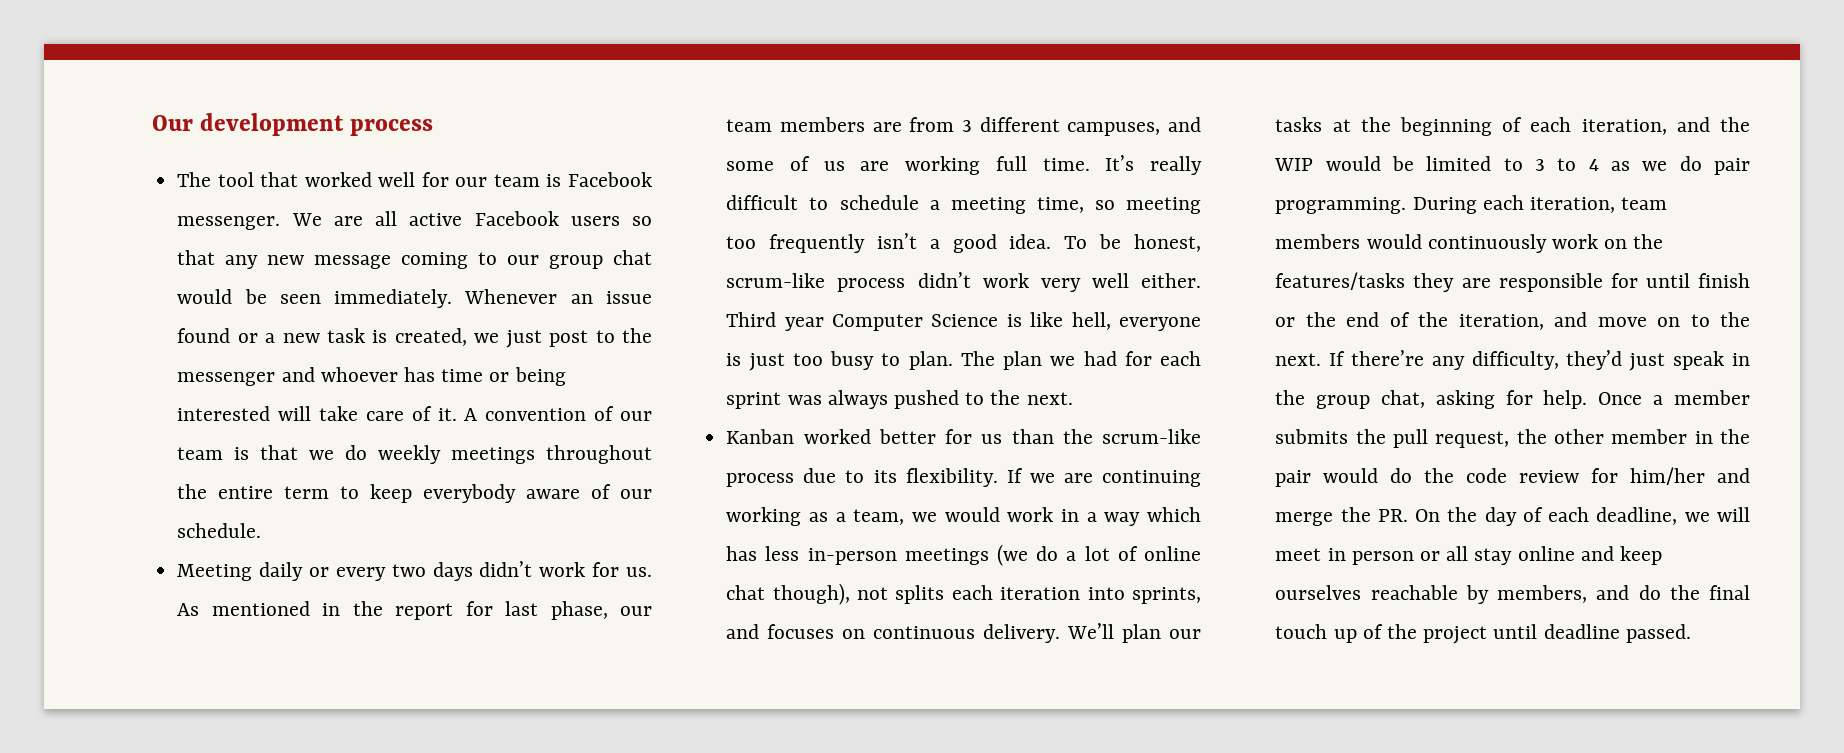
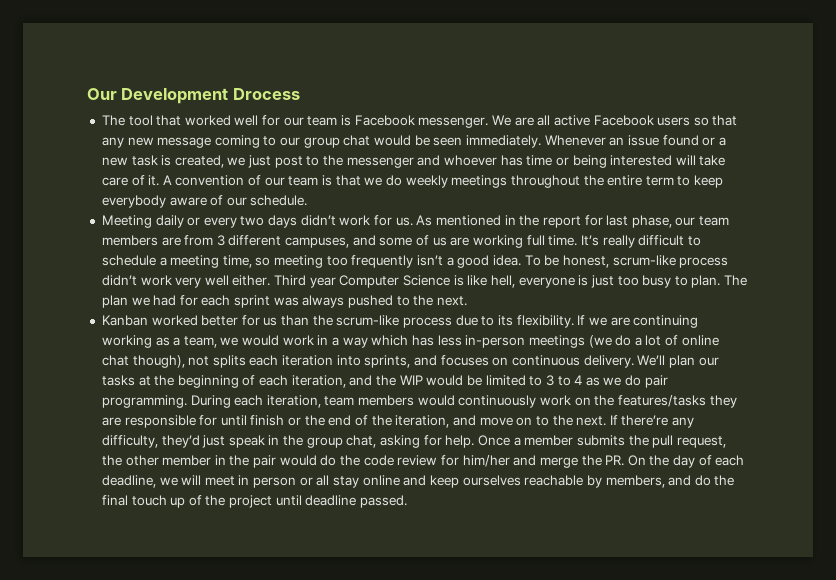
- Our development process
+ Our Development Drocess

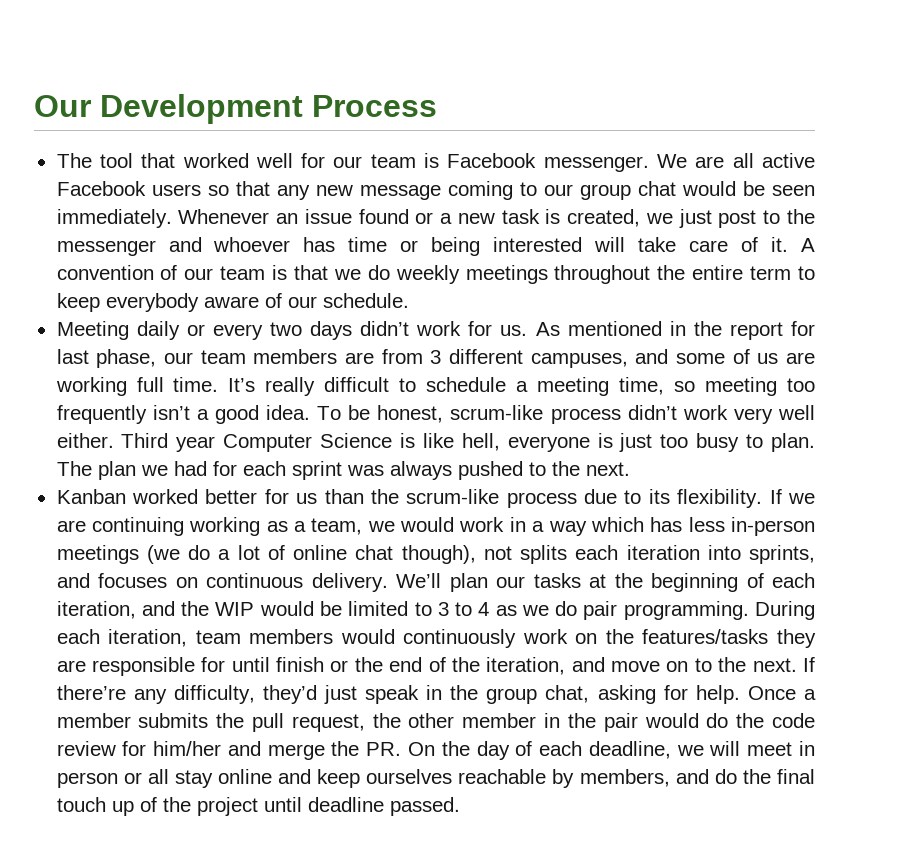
- Our Development Drocess
+ Our Development Process

